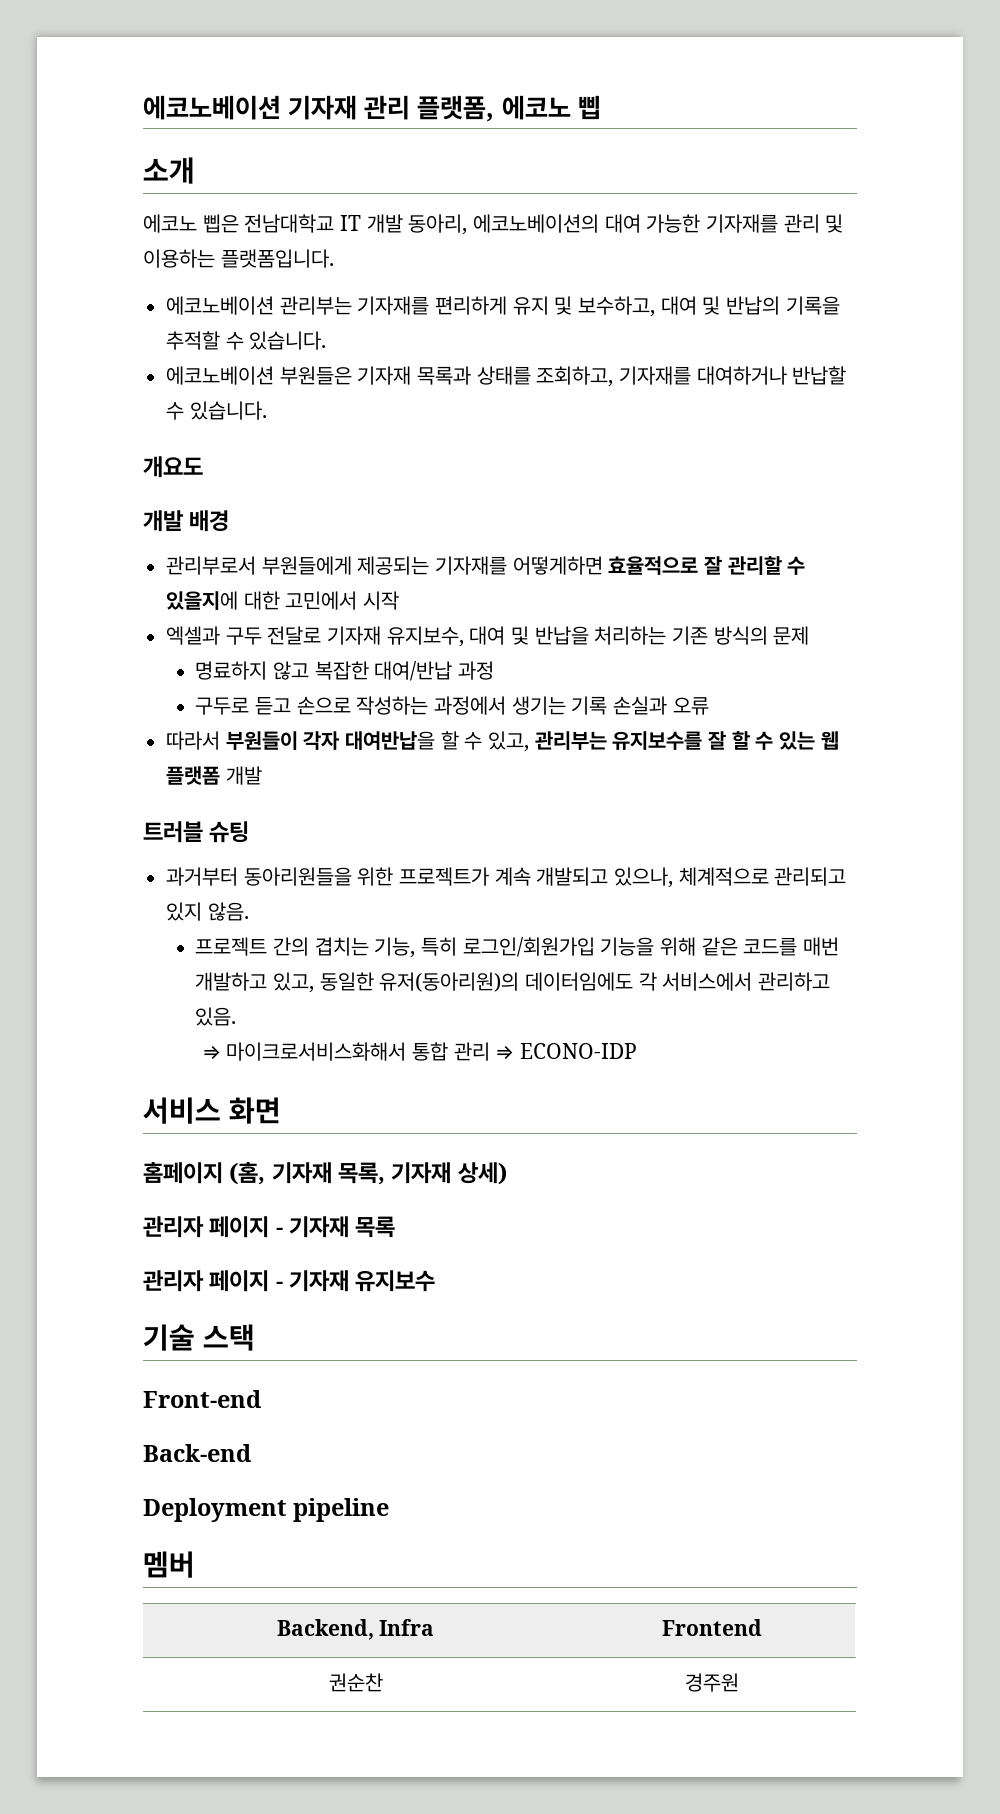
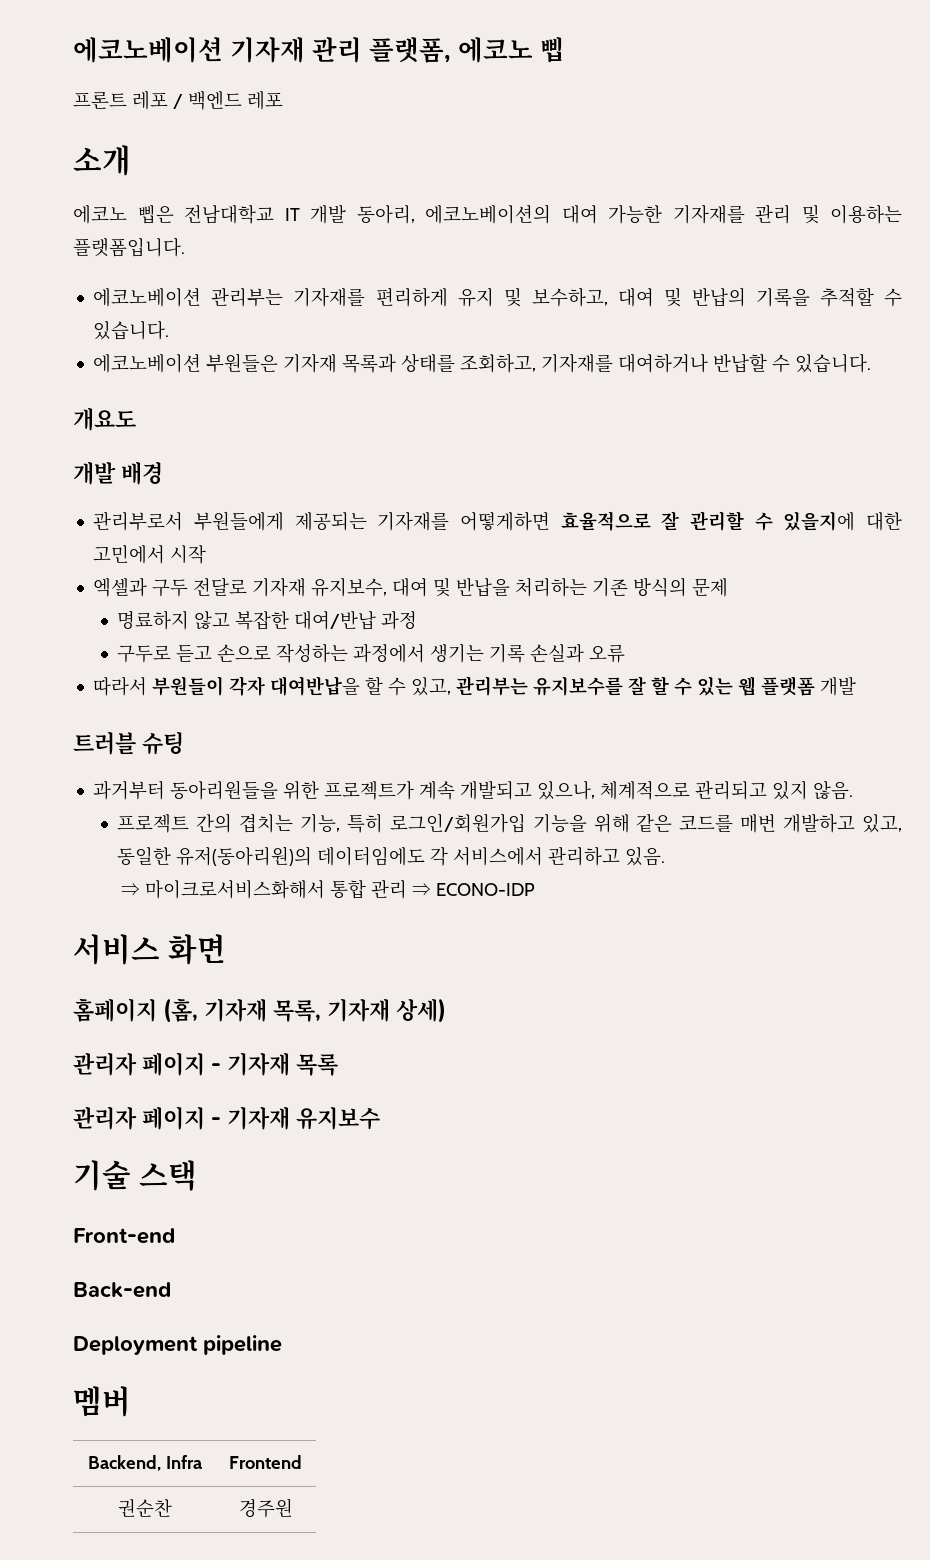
+ 프론트 레포 / 백엔드 레포

